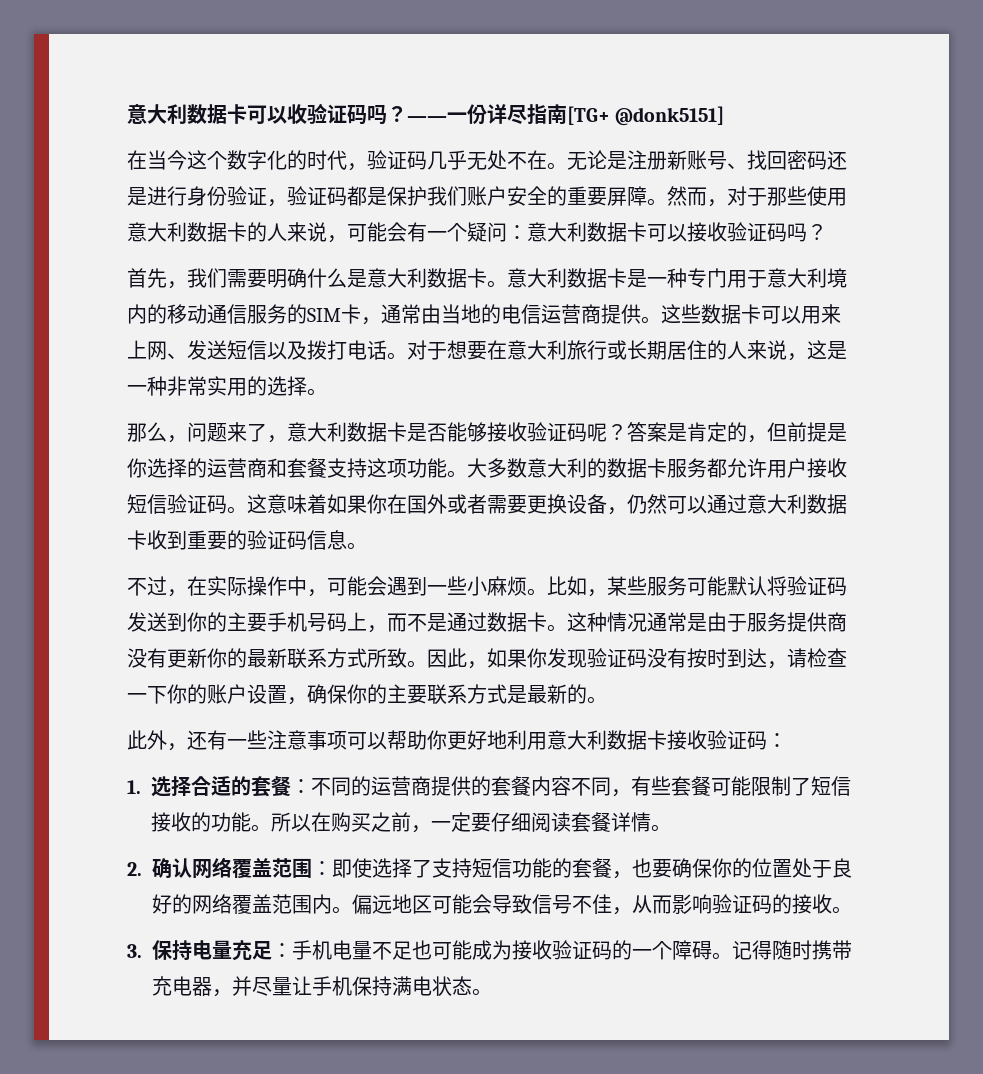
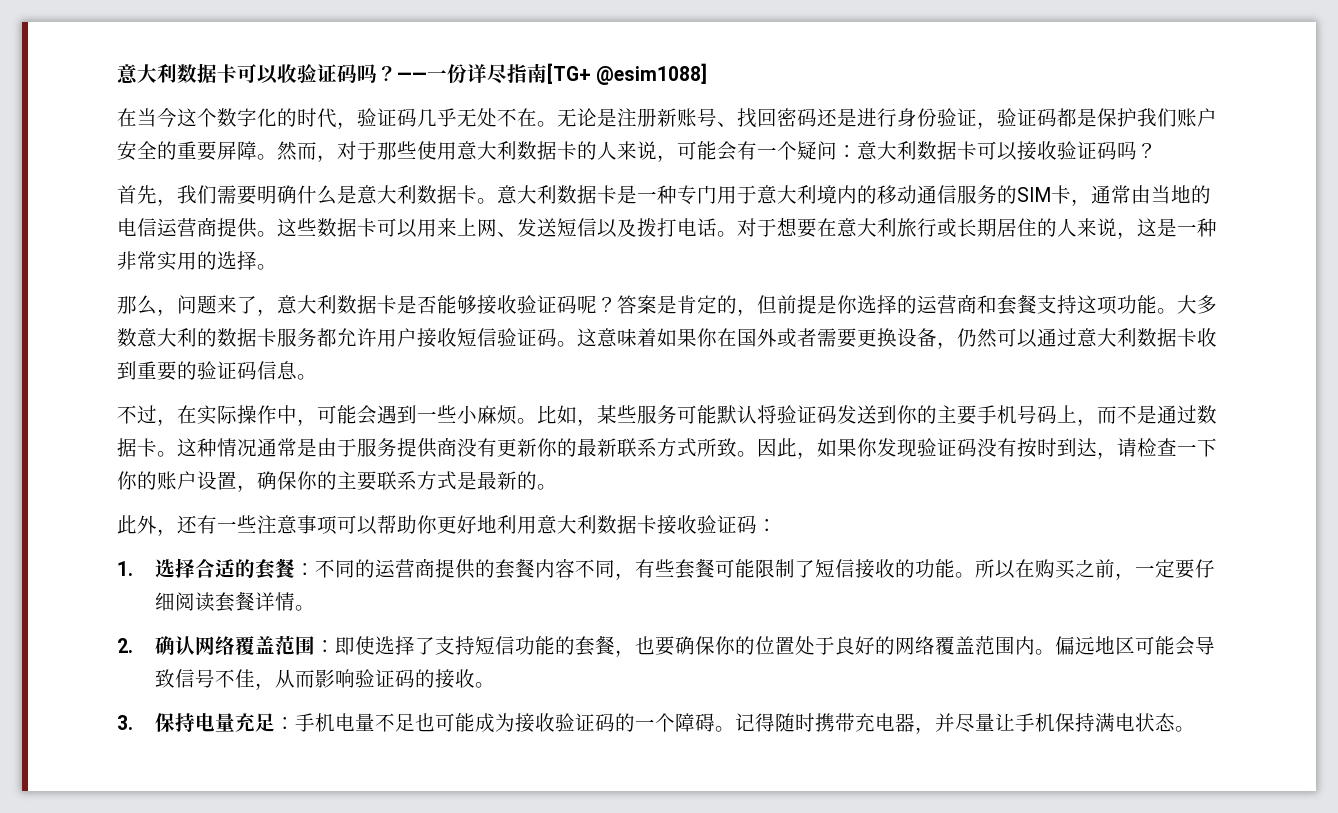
- ——一份详尽指南[TG+ @donk5151]
+ ——一份详尽指南[TG+ @esim1088]

